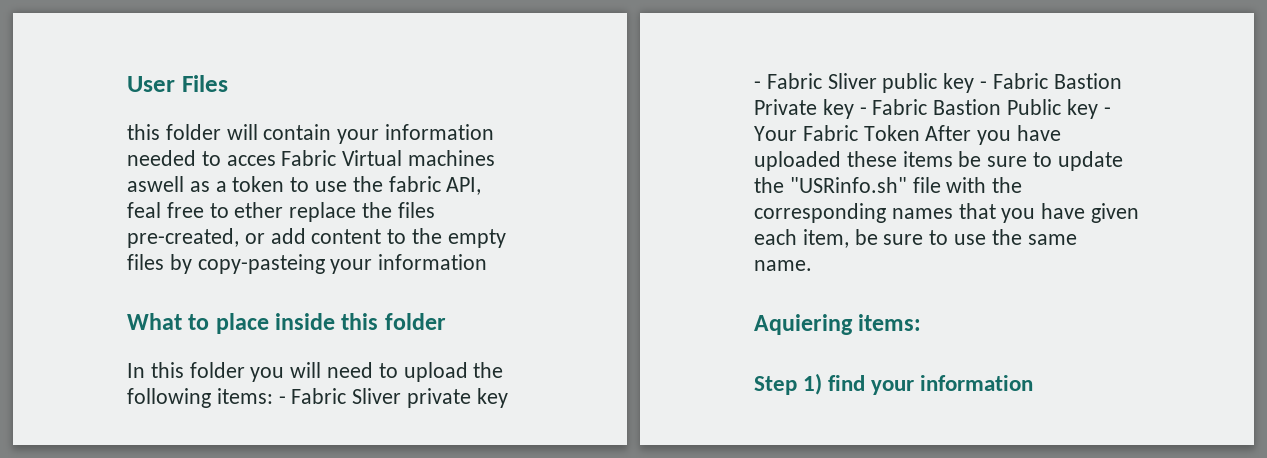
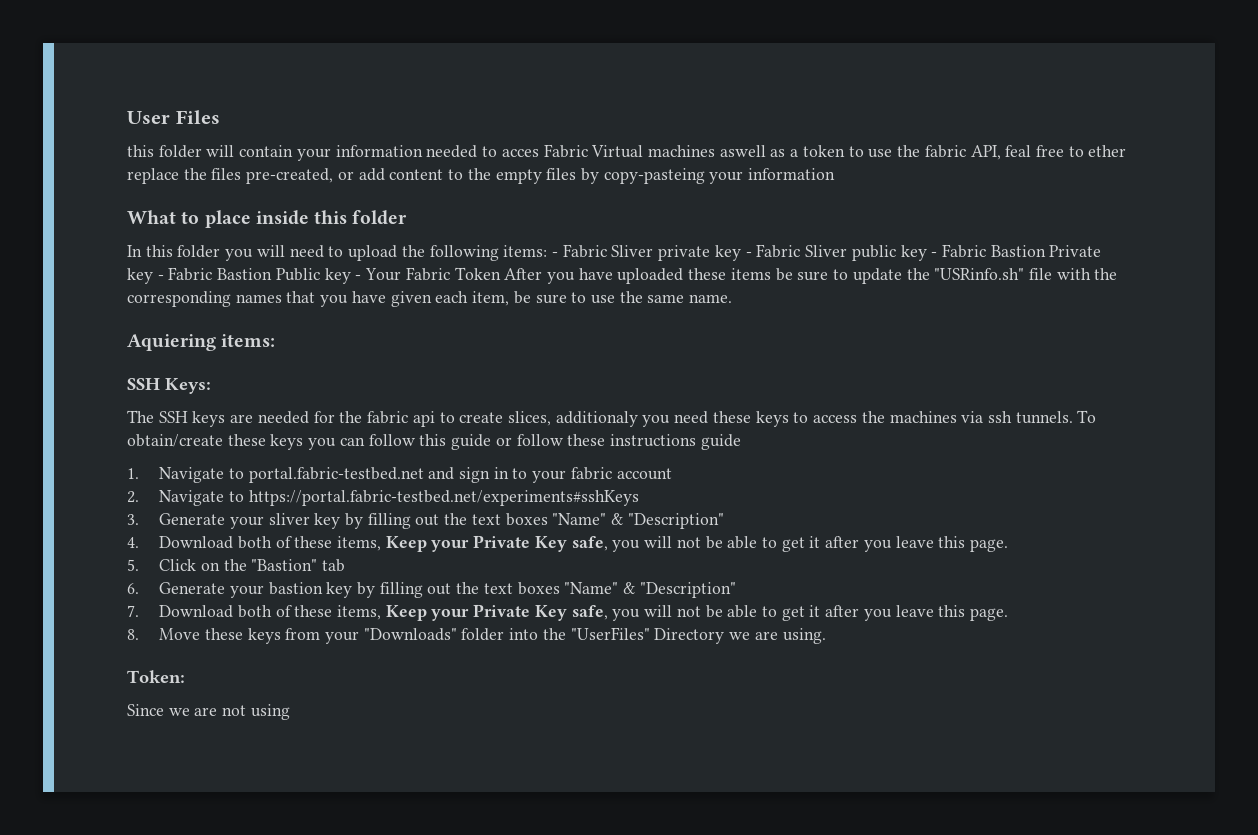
- Step 1) find your information
+ SSH Keys:
+ The SSH keys are needed for the fabric api to create slices, additionaly you need these keys to access the machines via ssh tunnels. To obtain/create these keys you can follow this guide or follow these instructions guide
+ 1. Navigate to portal.fabric-testbed.net and sign in to your fabric account
+ 2. Navigate to https://portal.fabric-testbed.net/experiments#sshKeys
+ 3. Generate your sliver key by filling out the text boxes "Name" & "Description"
+ 4. Download both of these items, Keep your Private Key safe, you will not be able to get it after you leave this page.
+ 5. Click on the "Bastion" tab
+ 6. Generate your bastion key by filling out the text boxes "Name" & "Description"
+ 7. Download both of these items, Keep your Private Key safe, you will not be able to get it after you leave this page.
+ 8. Move these keys from your "Downloads" folder into the "UserFiles" Directory we are using.
+ Token:
+ Since we are not using

